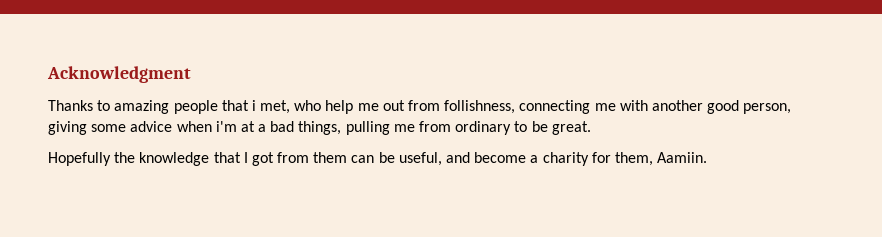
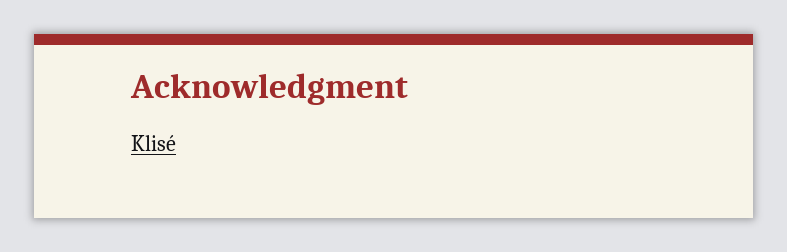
- Thanks to amazing people that i met, who help me out from follishness, connecting me with another good person, giving some advice when i'm at a bad things, pulling me from ordinary to be great.
- Hopefully the knowledge that I got from them can be useful, and become a charity for them, Aamiin.
+ Klisé

